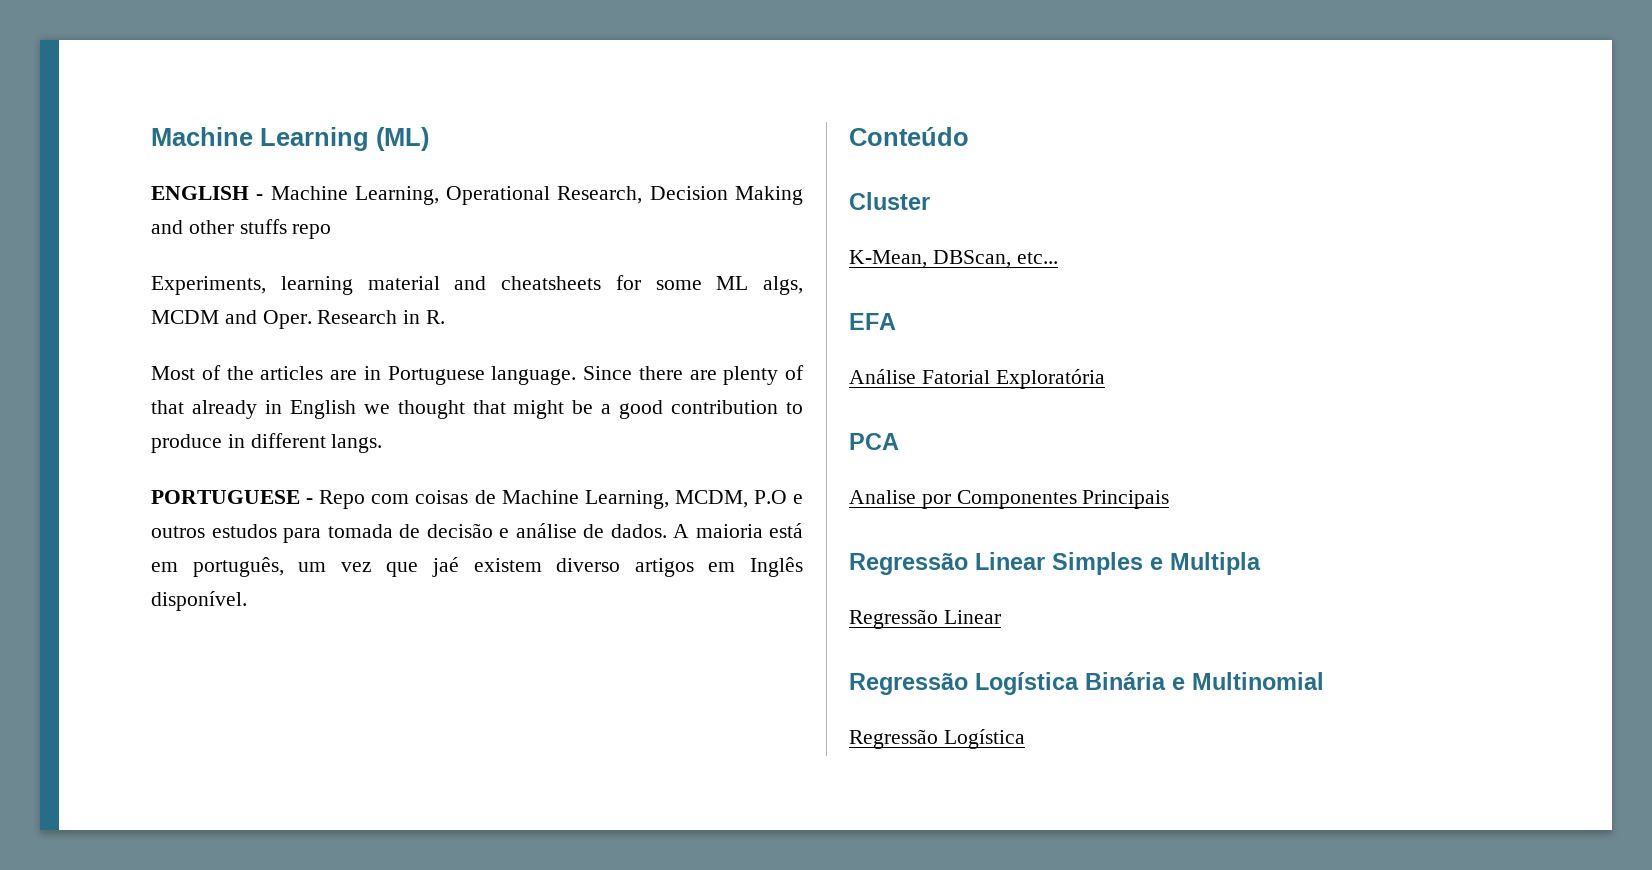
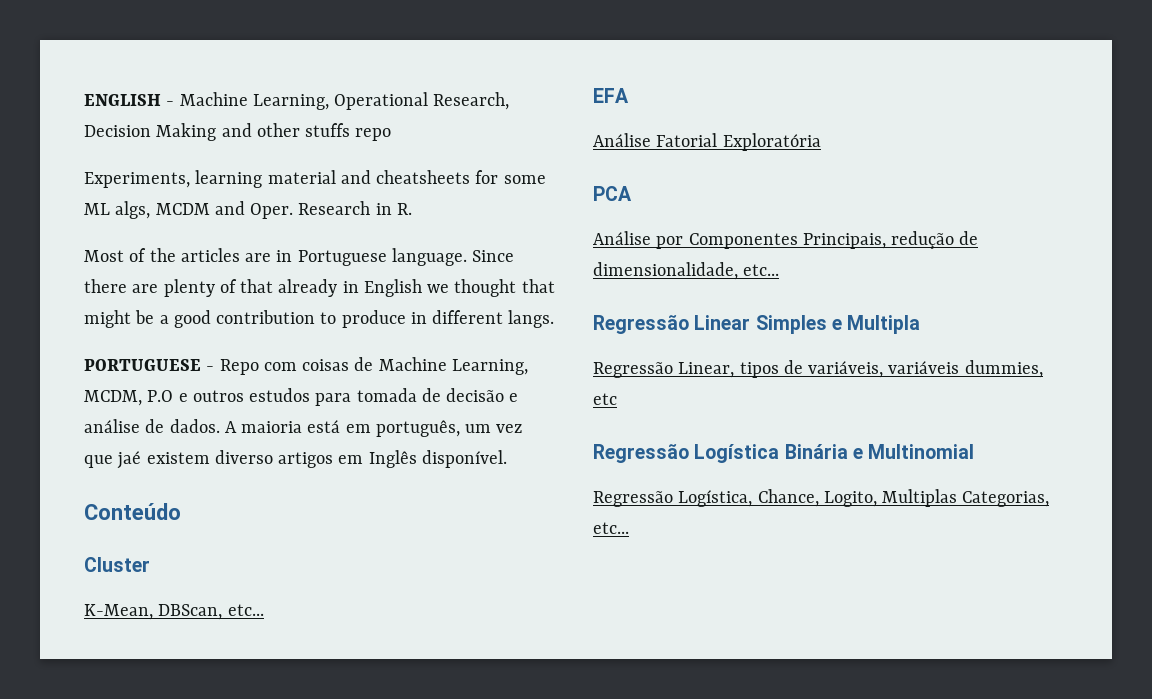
- Machine Learning (ML)
- Analise por Componentes Principais
+ Análise por Componentes Principais, redução de dimensionalidade, etc...
  Regressão Linear Simples e Multipla
- Regressão Linear
+ Regressão Linear, tipos de variáveis, variáveis dummies, etc
  Regressão Logística Binária e Multinomial
- Regressão Logística
+ Regressão Logística, Chance, Logito, Multiplas Categorias, etc...

